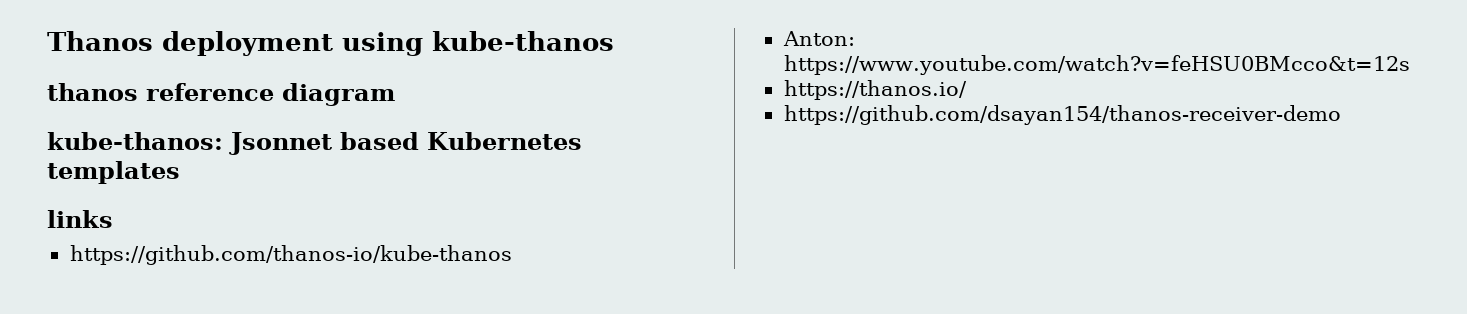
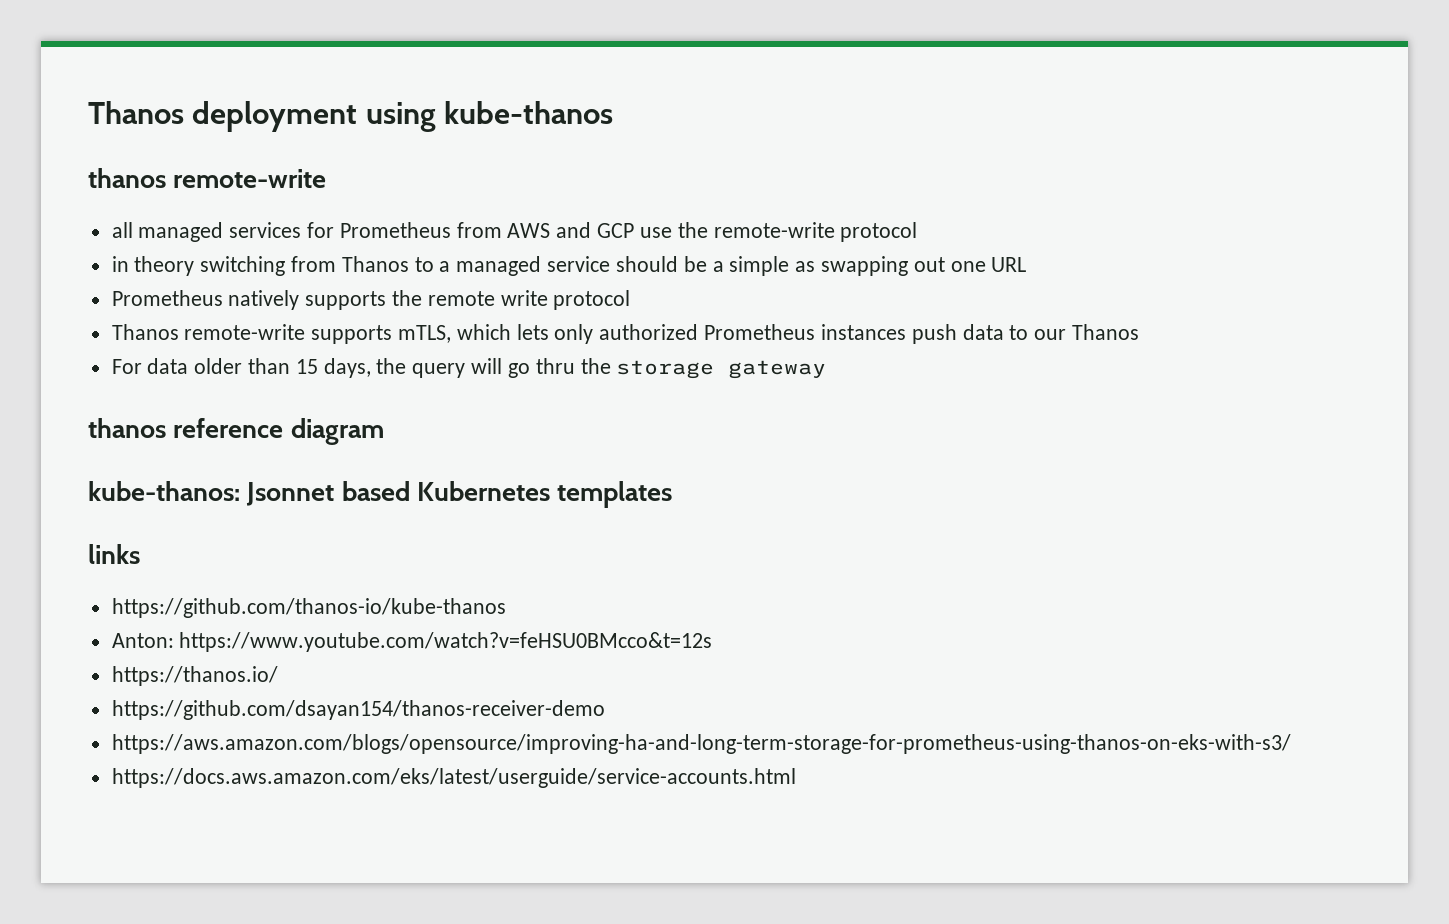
+ thanos remote-write
+ all managed services for Prometheus from AWS and GCP use the remote-write protocol
+ in theory switching from Thanos to a managed service should be a simple as swapping out one URL
+ Prometheus natively supports the remote write protocol
+ Thanos remote-write supports mTLS, which lets only authorized Prometheus instances push data to our Thanos
+ For data older than 15 days, the query will go thru the storage gateway
+ https://aws.amazon.com/blogs/opensource/improving-ha-and-long-term-storage-for-prometheus-using-thanos-on-eks-with-s3/
+ https://docs.aws.amazon.com/eks/latest/userguide/service-accounts.html

